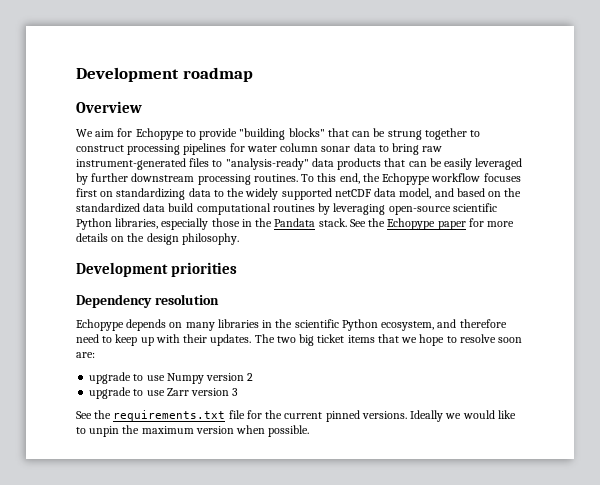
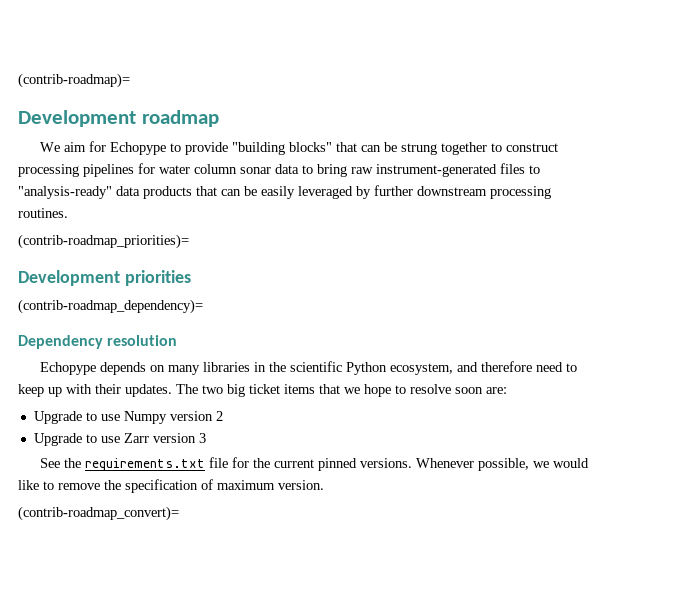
+ (contrib-roadmap)=
- Overview
- We aim for Echopype to provide "building blocks" that can be strung together to construct processing pipelines for water column sonar data to bring raw instrument-generated files to "analysis-ready" data products that can be easily leveraged by further downstream processing routines. To this end, the Echopype workflow focuses first on standardizing data to the widely supported netCDF data model, and based on the standardized data build computational routines by leveraging open-source scientific Python libraries, especially those in the Pandata stack. See the Echopype paper for more details on the design philosophy.
+ We aim for Echopype to provide "building blocks" that can be strung together to construct processing pipelines for water column sonar data to bring raw instrument-generated files to "analysis-ready" data products that can be easily leveraged by further downstream processing routines.
+ (contrib-roadmap_priorities)=
+ (contrib-roadmap_dependency)=
- upgrade to use Numpy version 2
+ Upgrade to use Numpy version 2
- upgrade to use Zarr version 3
+ Upgrade to use Zarr version 3
- Ideally we would like to unpin the maximum version when possible.
+ Whenever possible, we would like to remove the specification of maximum version.
+ (contrib-roadmap_convert)=

